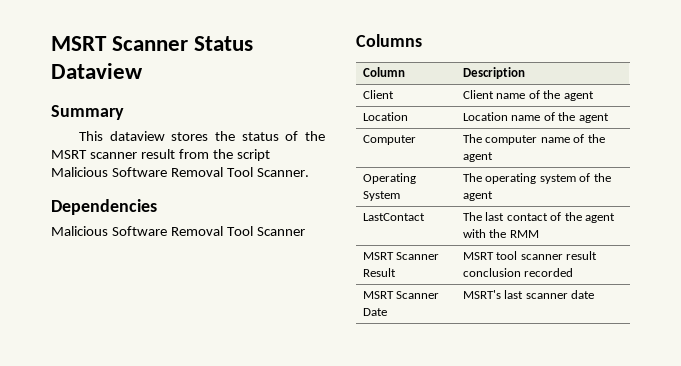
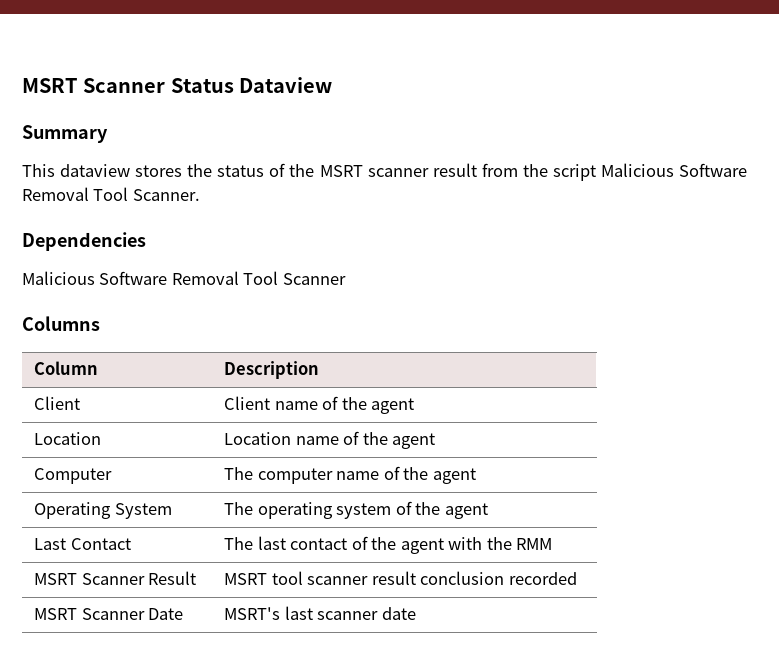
- LastContact | The last contact of the agent with the RMM
+ Last Contact | The last contact of the agent with the RMM

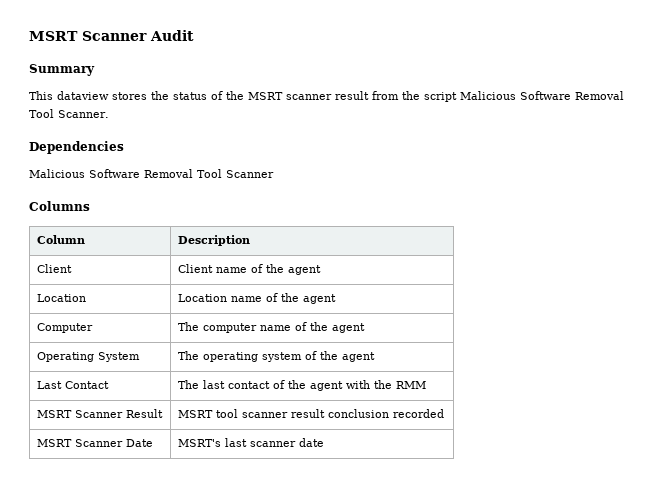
- MSRT Scanner Status Dataview
+ MSRT Scanner Audit

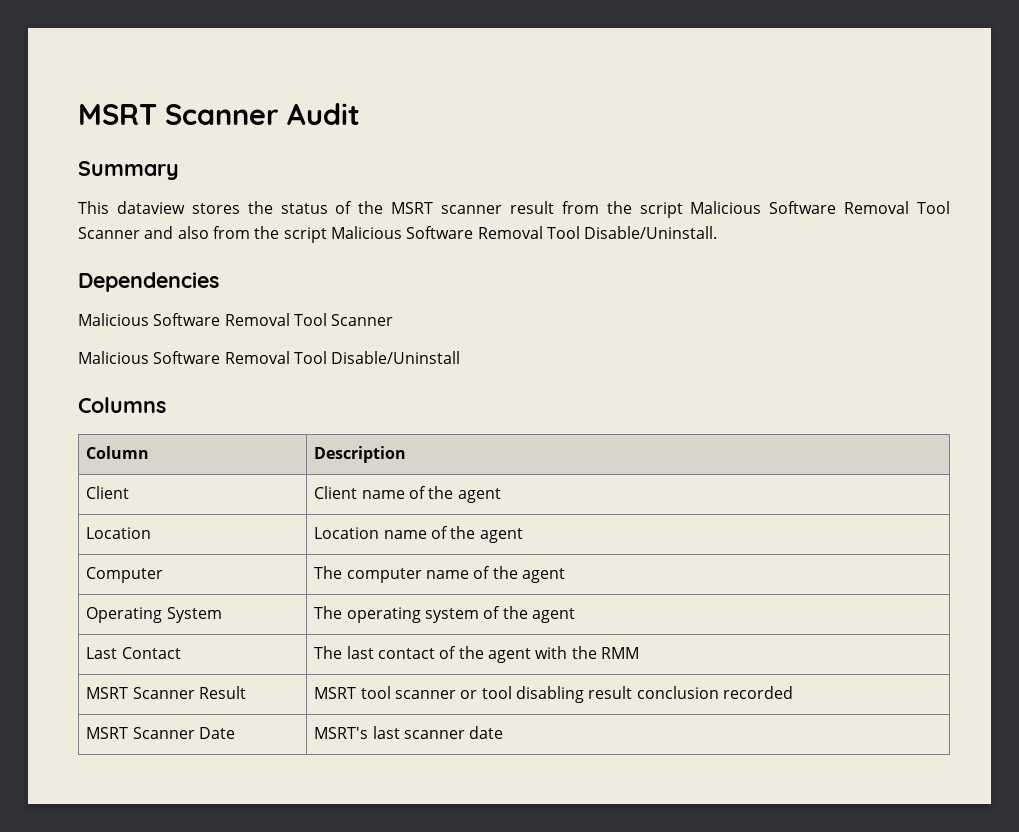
- This dataview stores the status of the MSRT scanner result from the script Malicious Software Removal Tool Scanner.
+ This dataview stores the status of the MSRT scanner result from the script Malicious Software Removal Tool Scanner and also from the script Malicious Software Removal Tool Disable/Uninstall.
+ Malicious Software Removal Tool Disable/Uninstall
- MSRT Scanner Result | MSRT tool scanner result conclusion recorded
+ MSRT Scanner Result | MSRT tool scanner or tool disabling result conclusion recorded

